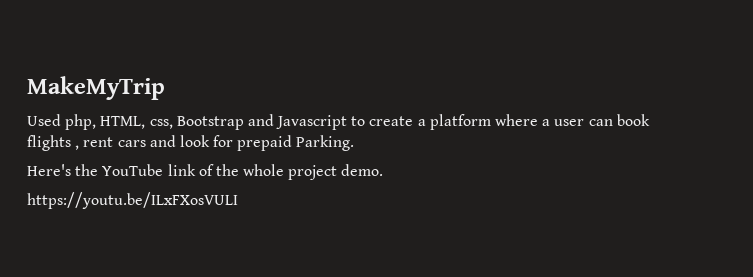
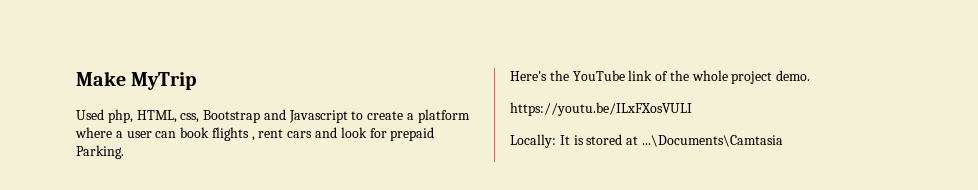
- MakeMyTrip
+ Make MyTrip
+ Locally: It is stored at ...\Documents\Camtasia

